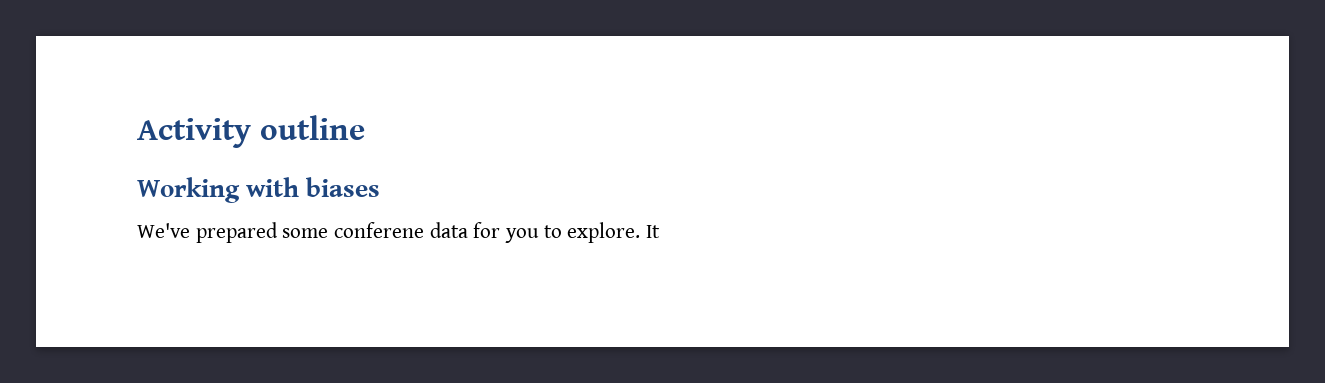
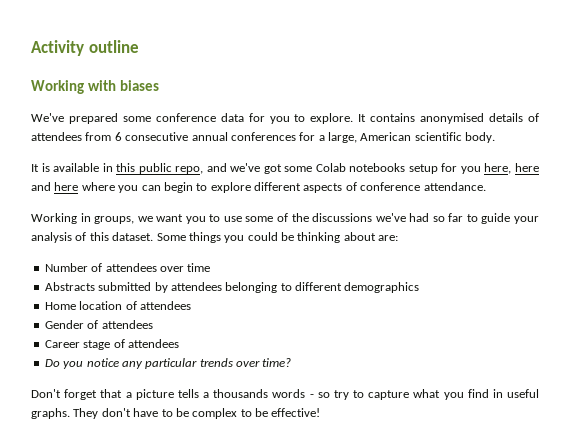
- We've prepared some conferene data for you to explore.
+ We've prepared some conference data for you to explore.
- It
+ It contains anonymised details of attendees from 6 consecutive annual conferences for a large, American scientific body.
+ It is available in this public repo, and we've got some Colab notebooks setup for you here, here and here where you can begin to explore different aspects of conference attendance.
+ Working in groups, we want you to use some of the discussions we've had so far to guide your analysis of this dataset. Some things you could be thinking about are:
+ Number of attendees over time
+ Abstracts submitted by attendees belonging to different demographics
+ Home location of attendees
+ Gender of attendees
+ Career stage of attendees
+ Do you notice any particular trends over time?
+ Don't forget that a picture tells a thousands words - so try to capture what you find in useful graphs. They don't have to be complex to be effective!

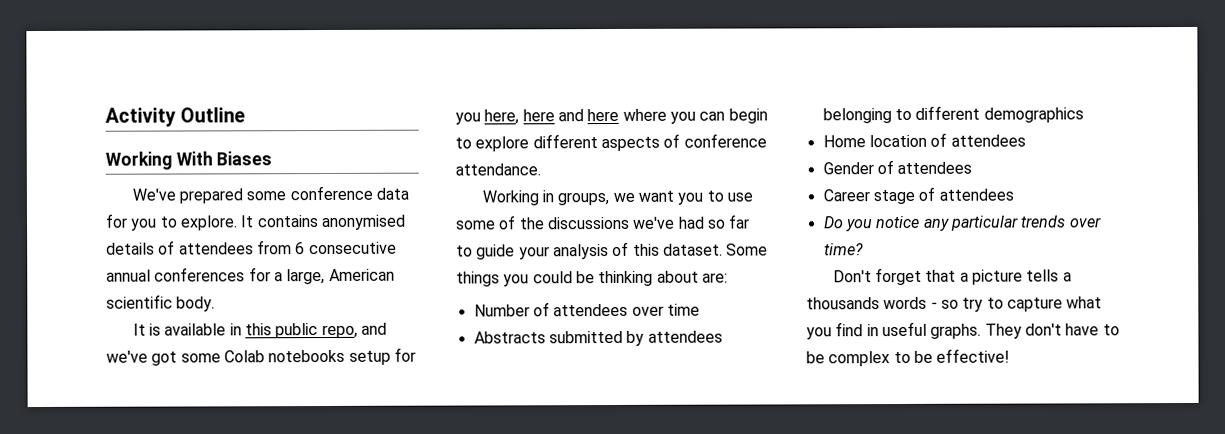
- Activity outline
- Working with biases
+ Activity Outline
+ Working With Biases

